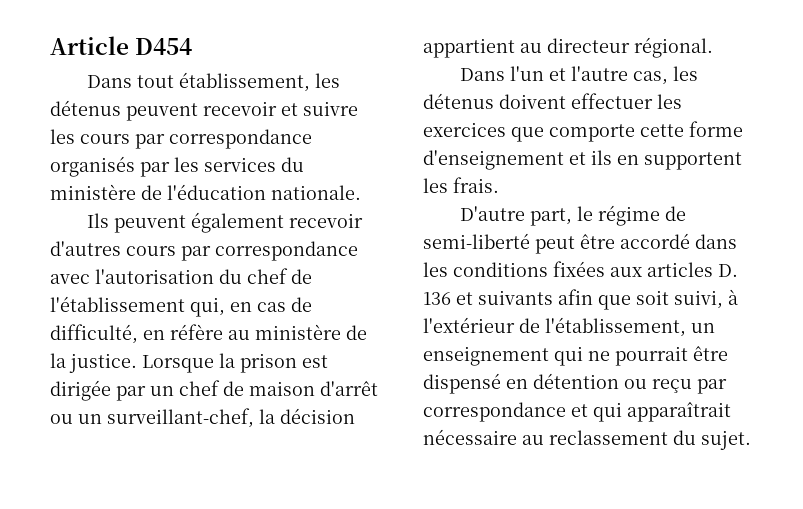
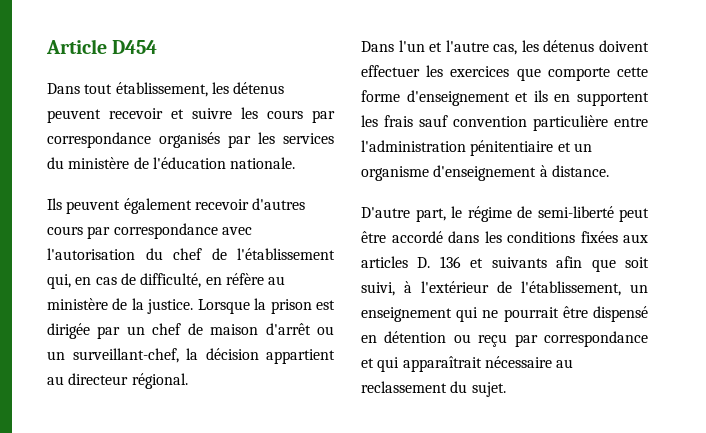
- Dans l'un et l'autre cas, les détenus doivent effectuer les exercices que comporte cette forme d'enseignement et ils en supportent les frais.
+ Dans l'un et l'autre cas, les détenus doivent effectuer les exercices que comporte cette forme d'enseignement et ils en supportent les frais sauf convention particulière entre l'administration pénitentiaire et un organisme d'enseignement à distance.

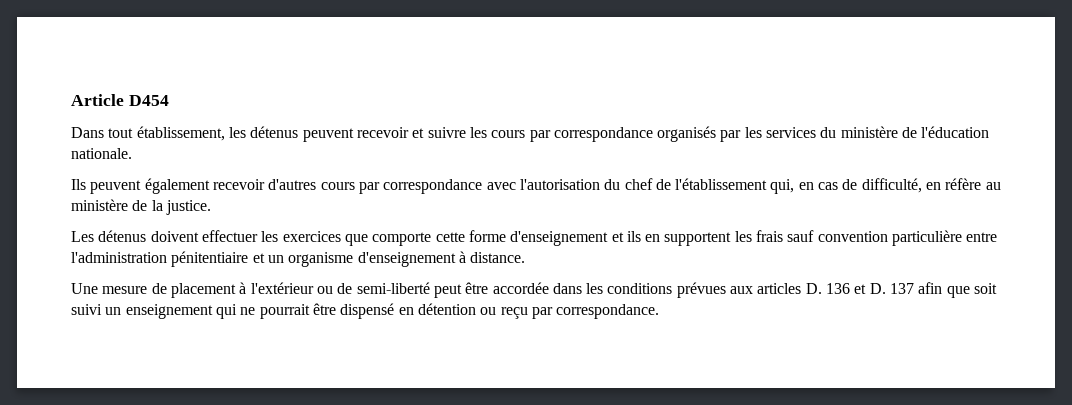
- Ils peuvent également recevoir d'autres cours par correspondance avec l'autorisation du chef de l'établissement qui, en cas de difficulté, en réfère au ministère de la justice. Lorsque la prison est dirigée par un chef de maison d'arrêt ou un surveillant-chef, la décision appartient au directeur régional.
- Dans l'un et l'autre cas, les détenus doivent effectuer les exercices que comporte cette forme d'enseignement et ils en supportent les frais sauf convention particulière entre l'administration pénitentiaire et un organisme d'enseignement à distance.
+ Ils peuvent également recevoir d'autres cours par correspondance avec l'autorisation du chef de l'établissement qui, en cas de difficulté, en réfère au ministère de la justice.
+ Les détenus doivent effectuer les exercices que comporte cette forme d'enseignement et ils en supportent les frais sauf convention particulière entre l'administration pénitentiaire et un organisme d'enseignement à distance.
- D'autre part, le régime de semi-liberté peut être accordé dans les conditions fixées aux articles D. 136 et suivants afin que soit suivi, à l'extérieur de l'établissement, un enseignement qui ne pourrait être dispensé en détention ou reçu par correspondance et qui apparaîtrait nécessaire au reclassement du sujet.
+ Une mesure de placement à l'extérieur ou de semi-liberté peut être accordée dans les conditions prévues aux articles D. 136 et D. 137 afin que soit suivi un enseignement qui ne pourrait être dispensé en détention ou reçu par correspondance.

